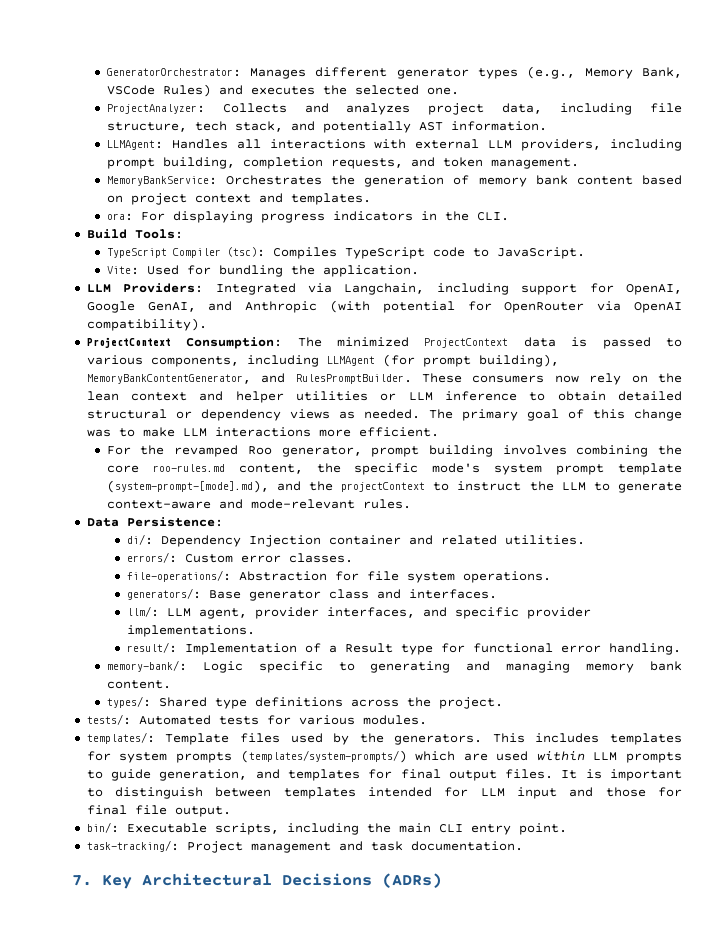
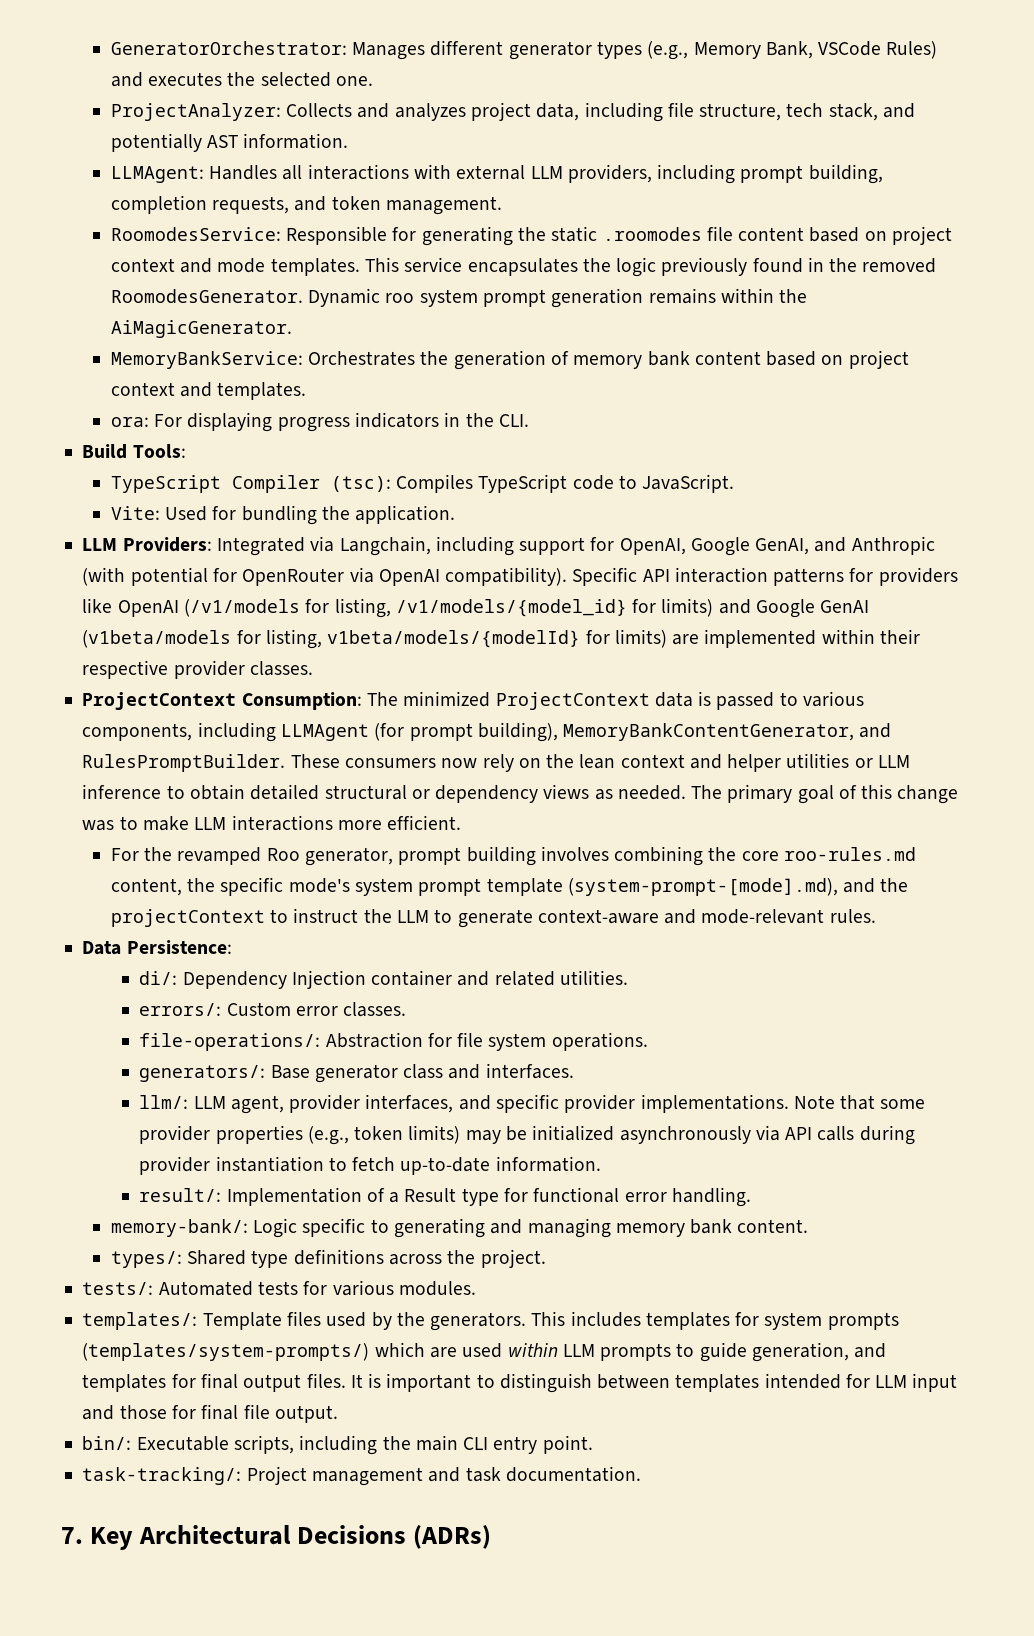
+ RoomodesService: Responsible for generating the static .roomodes file content based on project context and mode templates. This service encapsulates the logic previously found in the removed RoomodesGenerator. Dynamic roo system prompt generation remains within the AiMagicGenerator.
+ Specific API interaction patterns for providers like OpenAI (/v1/models for listing, /v1/models/{model_id} for limits) and Google GenAI (v1beta/models for listing, v1beta/models/{modelId} for limits) are implemented within their respective provider classes.
+ Note that some provider properties (e.g., token limits) may be initialized asynchronously via API calls during provider instantiation to fetch up-to-date information.

